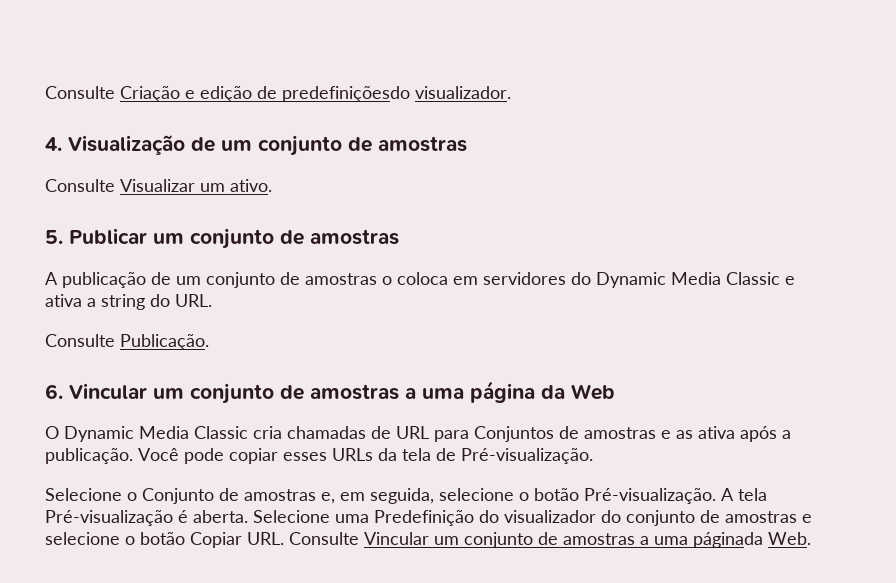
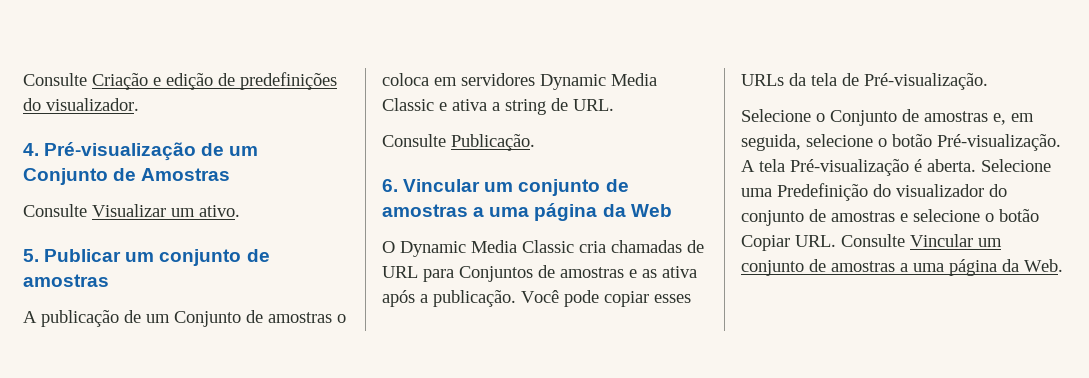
- Consulte Criação e edição de predefiniçõesdo visualizador.
+ Consulte Criação e edição de predefinições do visualizador.
- 4. Visualização de um conjunto de amostras
+ 4. Pré-visualização de um Conjunto de Amostras
- A publicação de um conjunto de amostras o coloca em servidores do Dynamic Media Classic e ativa a string do URL.
+ A publicação de um Conjunto de amostras o coloca em servidores Dynamic Media Classic e ativa a string de URL.
- Selecione uma Predefinição do visualizador do conjunto de amostras e selecione o botão Copiar URL. Consulte Vincular um conjunto de amostras a uma páginada Web.
+ Selecione uma Predefinição do visualizador do conjunto de amostras e selecione o botão Copiar URL. Consulte Vincular um conjunto de amostras a uma página da Web.

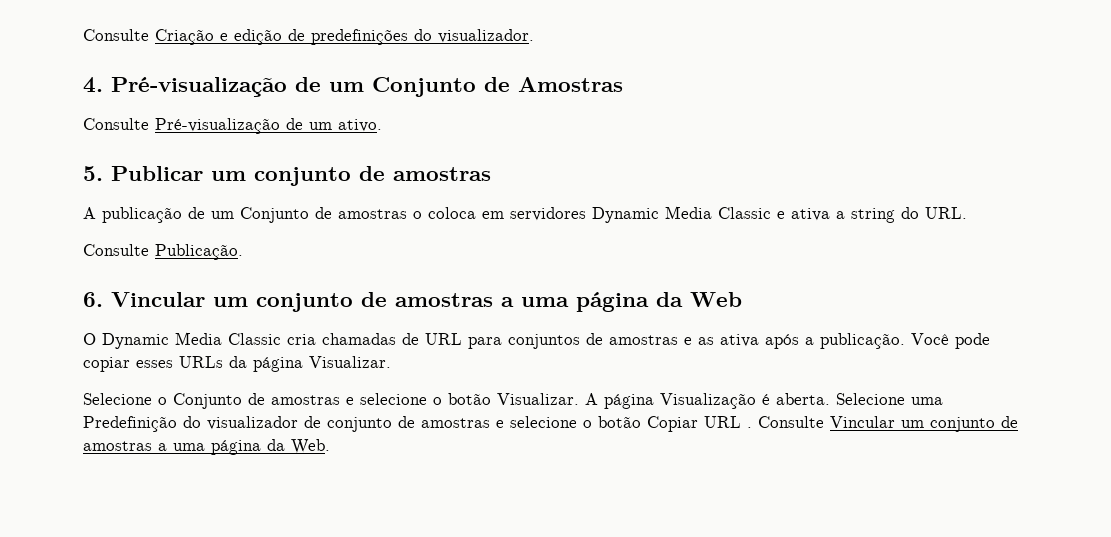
- Consulte Visualizar um ativo.
+ Consulte Pré-visualização de um ativo.
- A publicação de um Conjunto de amostras o coloca em servidores Dynamic Media Classic e ativa a string de URL.
+ A publicação de um Conjunto de amostras o coloca em servidores Dynamic Media Classic e ativa a string do URL.
- O Dynamic Media Classic cria chamadas de URL para Conjuntos de amostras e as ativa após a publicação.
+ O Dynamic Media Classic cria chamadas de URL para conjuntos de amostras e as ativa após a publicação.
- Você pode copiar esses URLs da tela de Pré-visualização.
+ Você pode copiar esses URLs da página Visualizar.
- Selecione o Conjunto de amostras e, em seguida, selecione o botão Pré-visualização. A tela Pré-visualização é aberta.
+ Selecione o Conjunto de amostras e selecione o botão Visualizar. A página Visualização é aberta.
- Selecione uma Predefinição do visualizador do conjunto de amostras e selecione o botão Copiar URL. Consulte Vincular um conjunto de amostras a uma página da Web.
+ Selecione uma Predefinição do visualizador de conjunto de amostras e selecione o botão Copiar URL . Consulte Vincular um conjunto de amostras a uma página da Web.

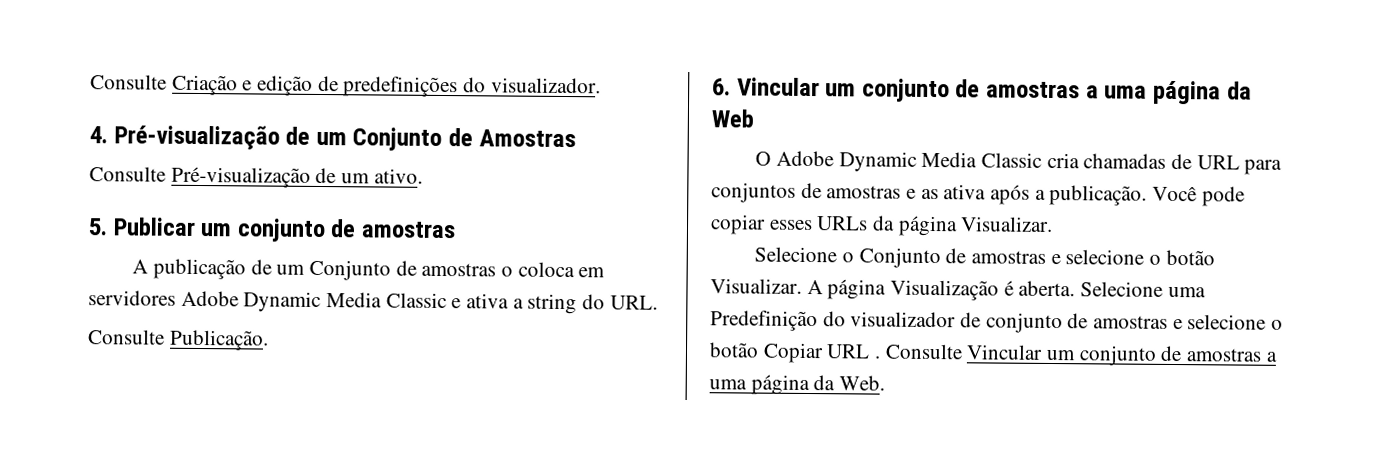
- A publicação de um Conjunto de amostras o coloca em servidores Dynamic Media Classic e ativa a string do URL.
+ A publicação de um Conjunto de amostras o coloca em servidores Adobe Dynamic Media Classic e ativa a string do URL.
- O Dynamic Media Classic cria chamadas de URL para conjuntos de amostras e as ativa após a publicação.
+ O Adobe Dynamic Media Classic cria chamadas de URL para conjuntos de amostras e as ativa após a publicação.

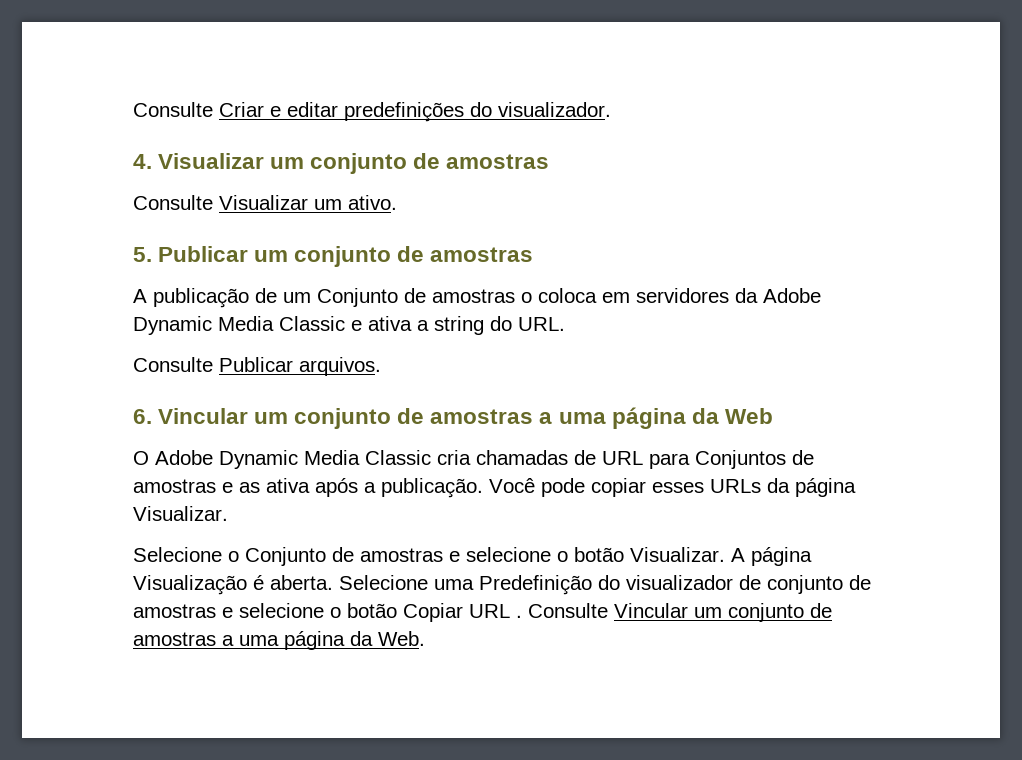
- Consulte Criação e edição de predefinições do visualizador.
+ Consulte Criar e editar predefinições do visualizador.
- 4. Pré-visualização de um Conjunto de Amostras
- Consulte Pré-visualização de um ativo.
+ 4. Visualizar um conjunto de amostras
+ Consulte Visualizar um ativo.
- A publicação de um Conjunto de amostras o coloca em servidores Adobe Dynamic Media Classic e ativa a string do URL.
+ A publicação de um Conjunto de amostras o coloca em servidores da Adobe Dynamic Media Classic e ativa a string do URL.
- Consulte Publicação.
+ Consulte Publicar arquivos.
- O Adobe Dynamic Media Classic cria chamadas de URL para conjuntos de amostras e as ativa após a publicação.
+ O Adobe Dynamic Media Classic cria chamadas de URL para Conjuntos de amostras e as ativa após a publicação.

